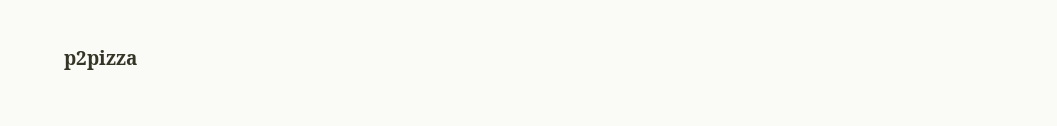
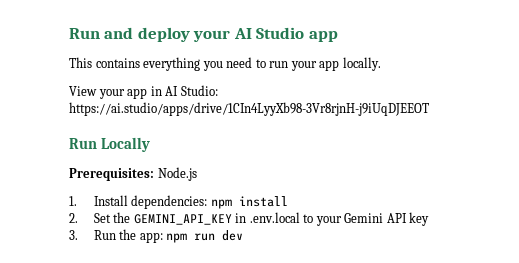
- p2pizza
+ Run and deploy your AI Studio app
+ This contains everything you need to run your app locally.
+ View your app in AI Studio: https://ai.studio/apps/drive/1CIn4LyyXb98-3Vr8rjnH-j9iUqDJEEOT
+ Run Locally
+ Prerequisites: Node.js
+ 1. Install dependencies: npm install
+ 2. Set the GEMINI_API_KEY in .env.local to your Gemini API key
+ 3. Run the app: npm run dev

